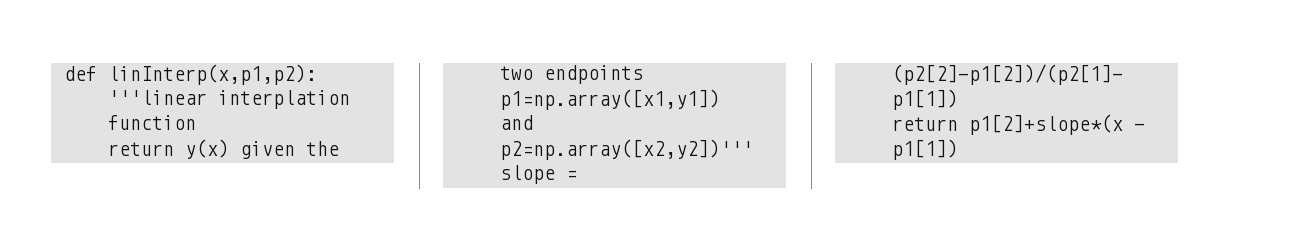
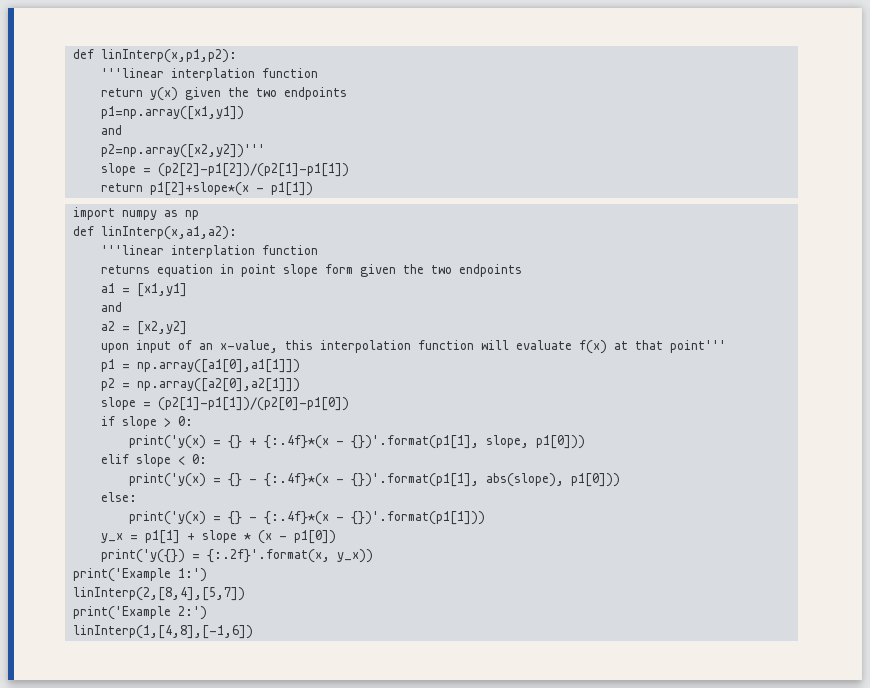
+ import numpy as np
+ def linInterp(x,a1,a2):
+ '''linear interplation function
+ returns equation in point slope form given the two endpoints
+ a1 = [x1,y1]
+ and
+ a2 = [x2,y2]
+ upon input of an x-value, this interpolation function will evaluate f(x) at that point'''
+ p1 = np.array([a1[0],a1[1]])
+ p2 = np.array([a2[0],a2[1]])
+ slope = (p2[1]-p1[1])/(p2[0]-p1[0])
+ if slope > 0:
+ print('y(x) = {} + {:.4f}*(x - {})'.format(p1[1], slope, p1[0]))
+ elif slope < 0:
+ print('y(x) = {} - {:.4f}*(x - {})'.format(p1[1], abs(slope), p1[0]))
+ else:
+ print('y(x) = {} - {:.4f}*(x - {})'.format(p1[1]))
+ y_x = p1[1] + slope * (x - p1[0])
+ print('y({}) = {:.2f}'.format(x, y_x))
+ print('Example 1:')
+ linInterp(2,[8,4],[5,7])
+ print('Example 2:')
+ linInterp(1,[4,8],[-1,6])

